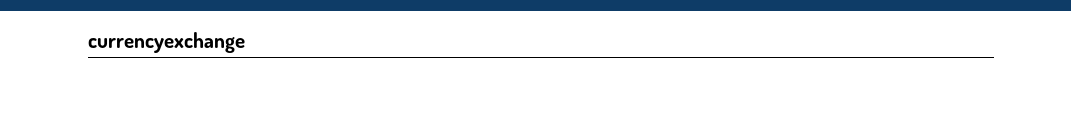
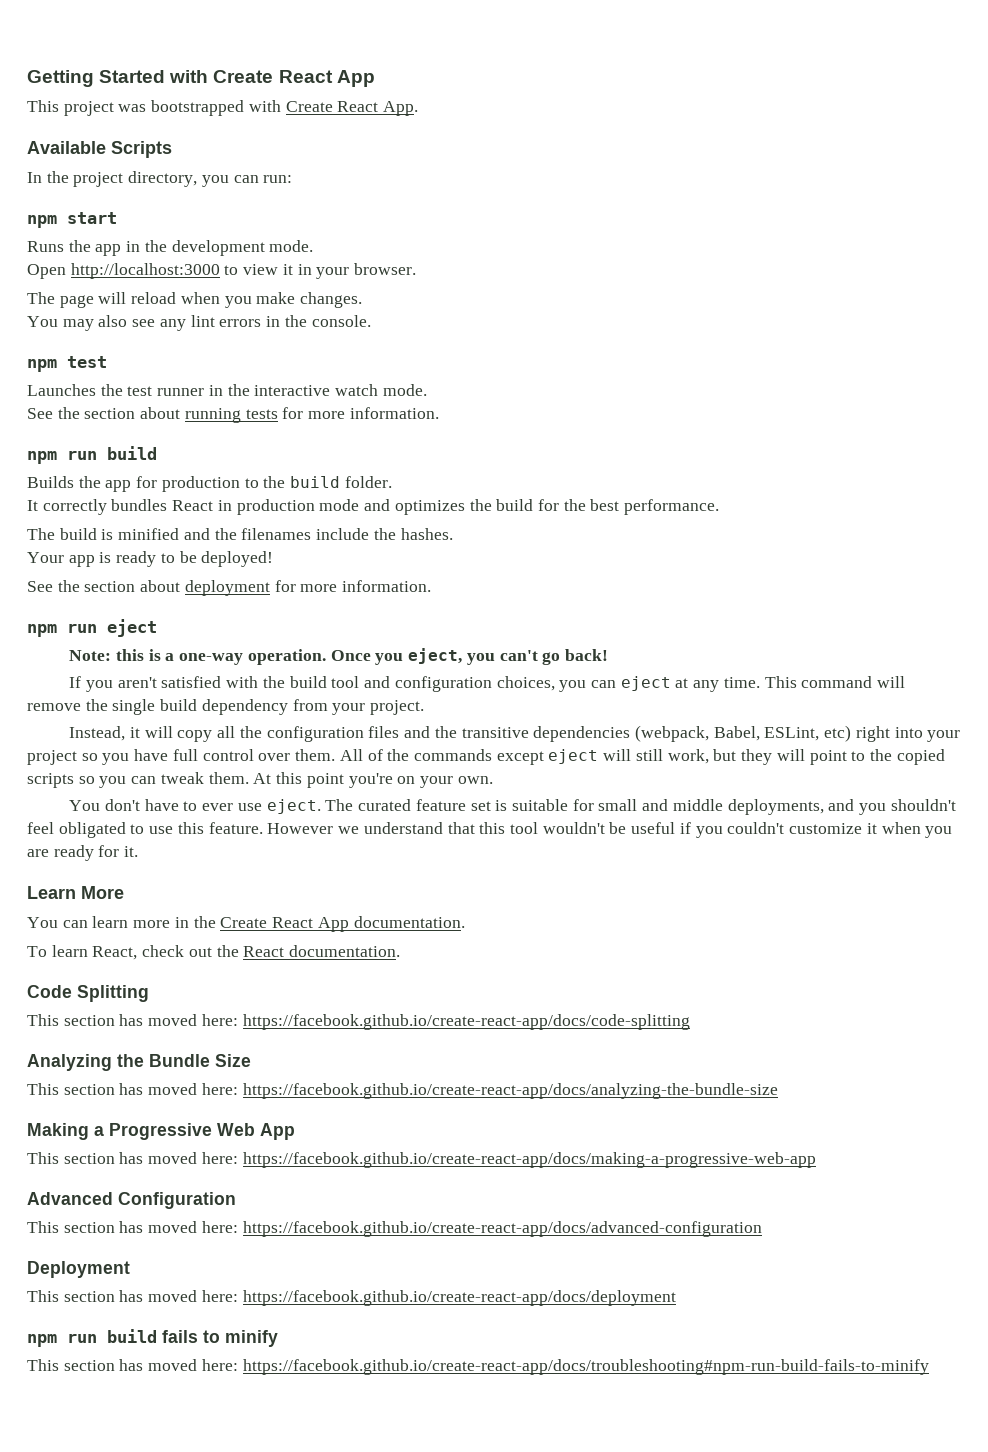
- currencyexchange
+ Getting Started with Create React App
+ This project was bootstrapped with Create React App.
+ Available Scripts
+ In the project directory, you can run:
+ npm start
+ Runs the app in the development mode.
+ Open http://localhost:3000 to view it in your browser.
+ The page will reload when you make changes.
+ You may also see any lint errors in the console.
+ npm test
+ Launches the test runner in the interactive watch mode.
+ See the section about running tests for more information.
+ npm run build
+ Builds the app for production to the build folder.
+ It correctly bundles React in production mode and optimizes the build for the best performance.
+ The build is minified and the filenames include the hashes.
+ Your app is ready to be deployed!
+ See the section about deployment for more information.
+ npm run eject
+ Note: this is a one-way operation. Once you eject, you can't go back!
+ If you aren't satisfied with the build tool and configuration choices, you can eject at any time. This command will remove the single build dependency from your project.
+ Instead, it will copy all the configuration files and the transitive dependencies (webpack, Babel, ESLint, etc) right into your project so you have full control over them. All of the commands except eject will still work, but they will point to the copied scripts so you can tweak them. At this point you're on your own.
+ You don't have to ever use eject. The curated feature set is suitable for small and middle deployments, and you shouldn't feel obligated to use this feature. However we understand that this tool wouldn't be useful if you couldn't customize it when you are ready for it.
+ Learn More
+ You can learn more in the Create React App documentation.
+ To learn React, check out the React documentation.
+ Code Splitting
+ This section has moved here: https://facebook.github.io/create-react-app/docs/code-splitting
+ Analyzing the Bundle Size
+ This section has moved here: https://facebook.github.io/create-react-app/docs/analyzing-the-bundle-size
+ Making a Progressive Web App
+ This section has moved here: https://facebook.github.io/create-react-app/docs/making-a-progressive-web-app
+ Advanced Configuration
+ This section has moved here: https://facebook.github.io/create-react-app/docs/advanced-configuration
+ Deployment
+ This section has moved here: https://facebook.github.io/create-react-app/docs/deployment
+ npm run build fails to minify
+ This section has moved here: https://facebook.github.io/create-react-app/docs/troubleshooting#npm-run-build-fails-to-minify

